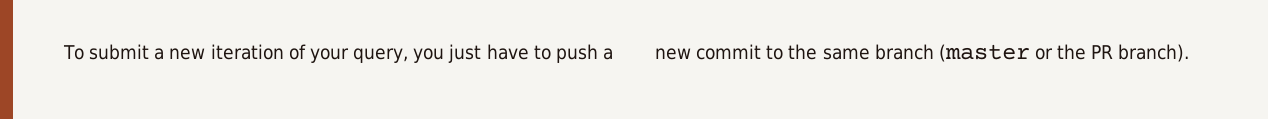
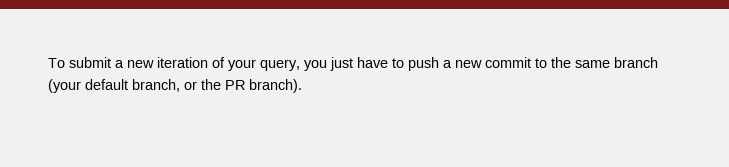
- To submit a new iteration of your query, you just have to push a new commit to the same branch (master or the PR branch).
+ To submit a new iteration of your query, you just have to push a new commit to the same branch (your default branch, or the PR branch).

